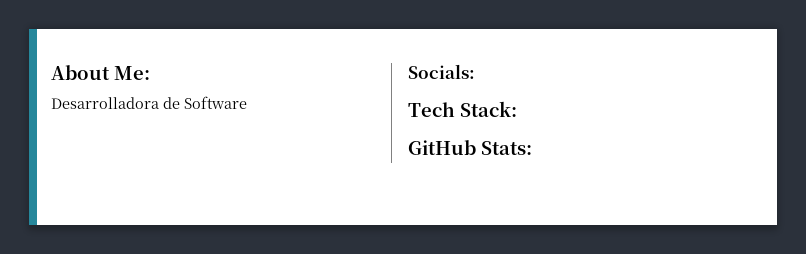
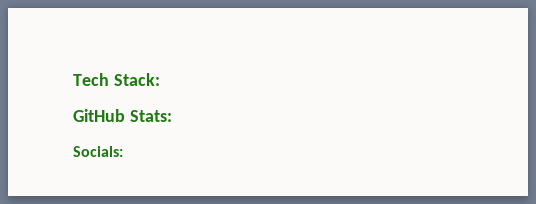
- About Me:
- Desarrolladora de Software
- Socials:
+ Socials:

